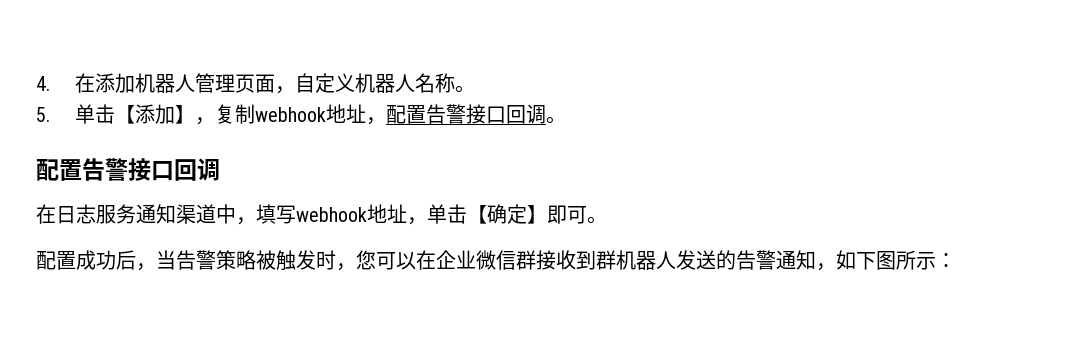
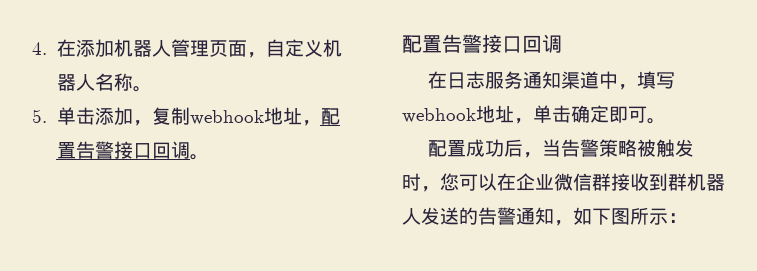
- 5.单击【添加】，复制webhook地址，配置告警接口回调。
+ 5.单击添加，复制webhook地址，配置告警接口回调。
- 在日志服务通知渠道中，填写webhook地址，单击【确定】即可。
+ 在日志服务通知渠道中，填写webhook地址，单击确定即可。

